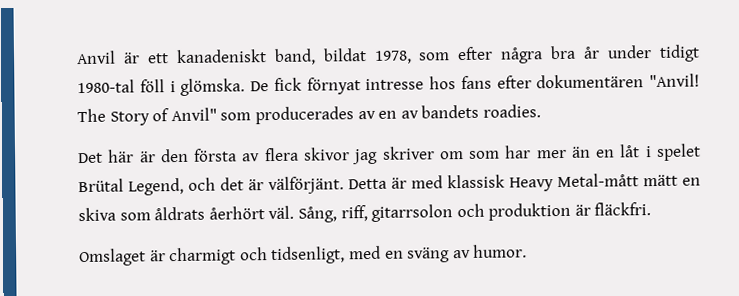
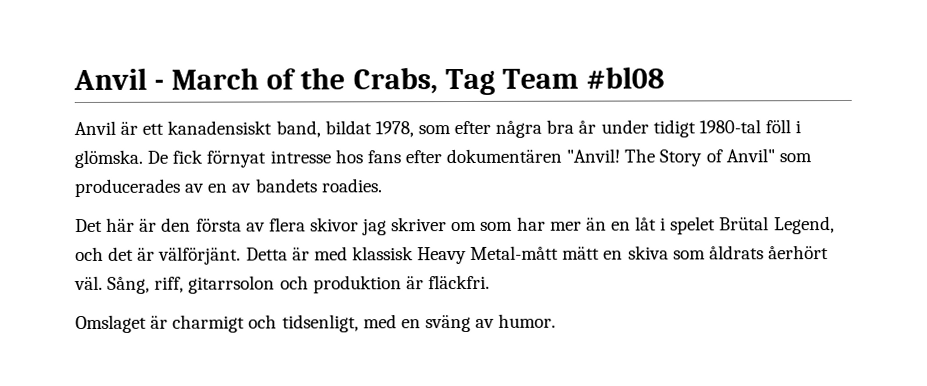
- Anvil är ett kanadeniskt band, bildat 1978, som efter några bra år under tidigt 1980-tal föll i glömska.
+ Anvil - March of the Crabs, Tag Team #bl08
+ Anvil är ett kanadensiskt band, bildat 1978, som efter några bra år under tidigt 1980-tal föll i glömska.

